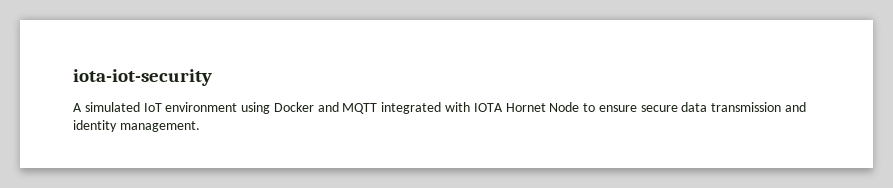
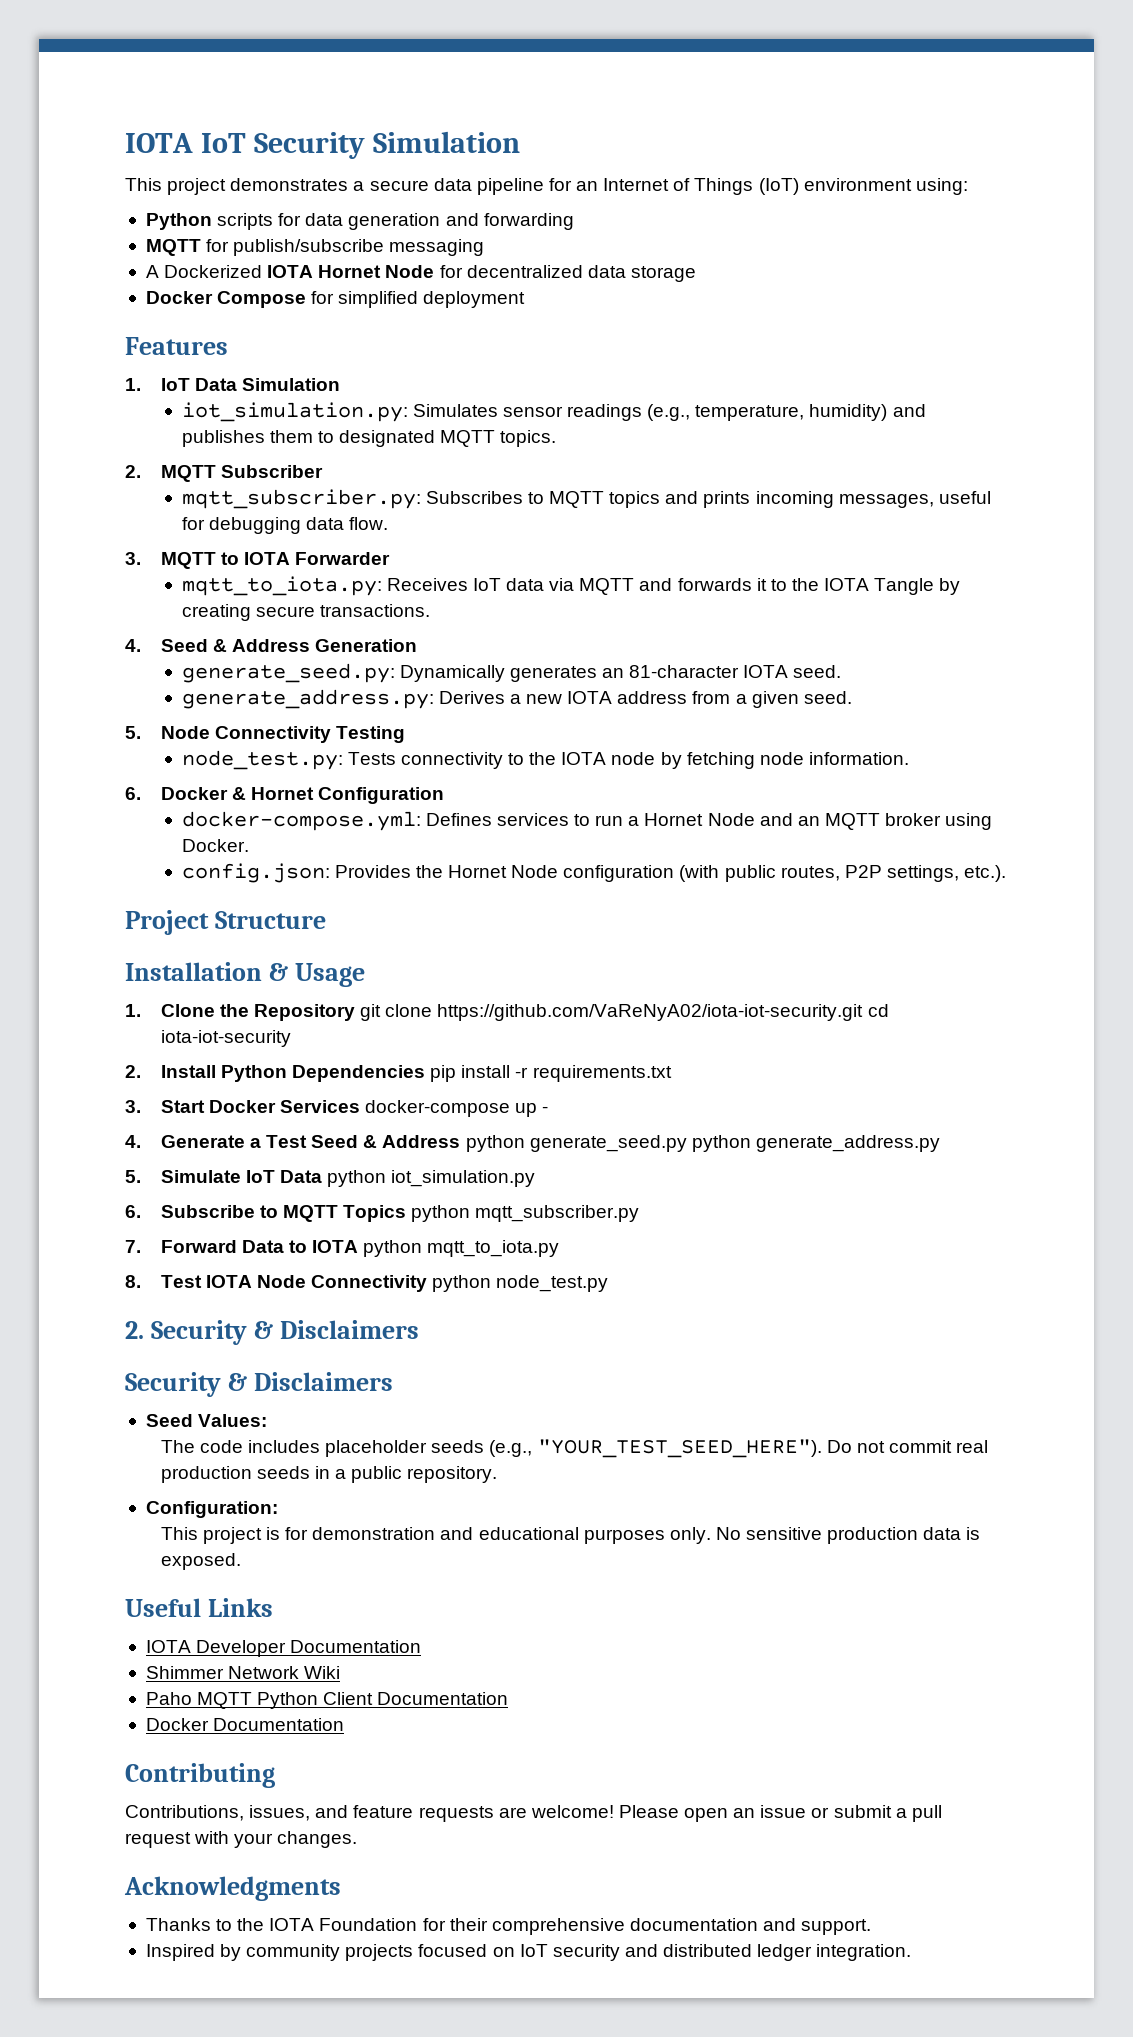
- iota-iot-security
- A simulated IoT environment using Docker and MQTT integrated with IOTA Hornet Node to ensure secure data transmission and identity management.
+ IOTA IoT Security Simulation
+ This project demonstrates a secure data pipeline for an Internet of Things (IoT) environment using:
+ Python scripts for data generation and forwarding
+ MQTT for publish/subscribe messaging
+ A Dockerized IOTA Hornet Node for decentralized data storage
+ Docker Compose for simplified deployment
+ Features
+ 1. IoT Data Simulation
+ iot_simulation.py: Simulates sensor readings (e.g., temperature, humidity) and publishes them to designated MQTT topics.
+ 2. MQTT Subscriber
+ mqtt_subscriber.py: Subscribes to MQTT topics and prints incoming messages, useful for debugging data flow.
+ 3. MQTT to IOTA Forwarder
+ mqtt_to_iota.py: Receives IoT data via MQTT and forwards it to the IOTA Tangle by creating secure transactions.
+ 4. Seed & Address Generation
+ generate_seed.py: Dynamically generates an 81-character IOTA seed.
+ generate_address.py: Derives a new IOTA address from a given seed.
+ 5. Node Connectivity Testing
+ node_test.py: Tests connectivity to the IOTA node by fetching node information.
+ 6. Docker & Hornet Configuration
+ docker-compose.yml: Defines services to run a Hornet Node and an MQTT broker using Docker.
+ config.json: Provides the Hornet Node configuration (with public routes, P2P settings, etc.).
+ Project Structure
+ Installation & Usage
+ 1. Clone the Repository git clone https://github.com/VaReNyA02/iota-iot-security.git cd iota-iot-security
+ 2. Install Python Dependencies pip install -r requirements.txt
+ 3. Start Docker Services docker-compose up -
+ 4. Generate a Test Seed & Address python generate_seed.py python generate_address.py
+ 5. Simulate IoT Data python iot_simulation.py
+ 6. Subscribe to MQTT Topics python mqtt_subscriber.py
+ 7. Forward Data to IOTA python mqtt_to_iota.py
+ 8. Test IOTA Node Connectivity python node_test.py
+ 2. Security & Disclaimers
+ Security & Disclaimers
+ Seed Values:
+ The code includes placeholder seeds (e.g., "YOUR_TEST_SEED_HERE"). Do not commit real production seeds in a public repository.
+ Configuration:
+ This project is for demonstration and educational purposes only. No sensitive production data is exposed.
+ Useful Links
+ IOTA Developer Documentation
+ Shimmer Network Wiki
+ Paho MQTT Python Client Documentation
+ Docker Documentation
+ Contributing
+ Contributions, issues, and feature requests are welcome! Please open an issue or submit a pull request with your changes.
+ Acknowledgments
+ Thanks to the IOTA Foundation for their comprehensive documentation and support.
+ Inspired by community projects focused on IoT security and distributed ledger integration.

